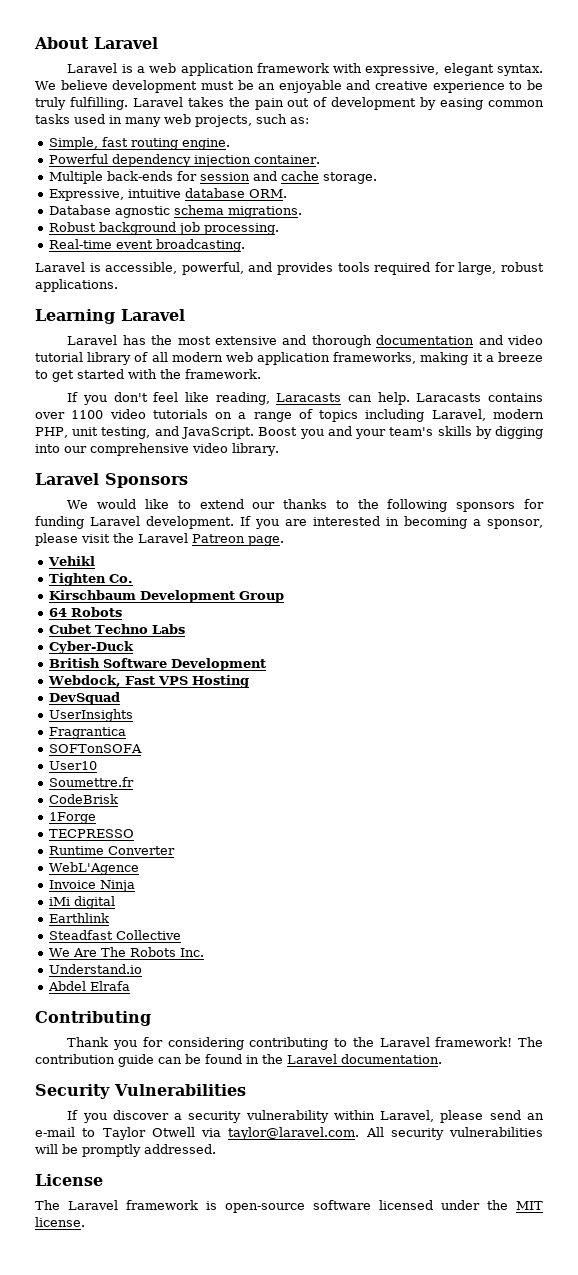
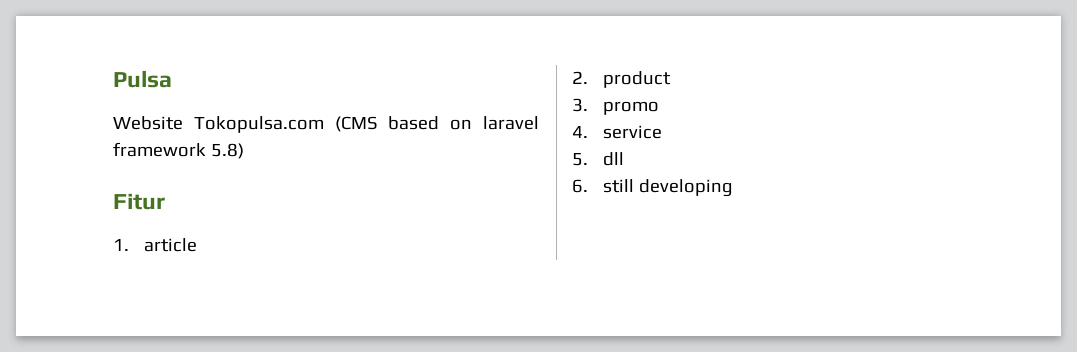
- About Laravel
- Laravel is a web application framework with expressive, elegant syntax. We believe development must be an enjoyable and creative experience to be truly fulfilling. Laravel takes the pain out of development by easing common tasks used in many web projects, such as:
- Simple, fast routing engine.
- Powerful dependency injection container.
- Multiple back-ends for session and cache storage.
- Expressive, intuitive database ORM.
- Database agnostic schema migrations.
- Robust background job processing.
- Real-time event broadcasting.
- Laravel is accessible, powerful, and provides tools required for large, robust applications.
- Learning Laravel
- Laravel has the most extensive and thorough documentation and video tutorial library of all modern web application frameworks, making it a breeze to get started with the framework.
- If you don't feel like reading, Laracasts can help. Laracasts contains over 1100 video tutorials on a range of topics including Laravel, modern PHP, unit testing, and JavaScript. Boost you and your team's skills by digging into our comprehensive video library.
- Laravel Sponsors
- We would like to extend our thanks to the following sponsors for funding Laravel development. If you are interested in becoming a sponsor, please visit the Laravel Patreon page.
- Vehikl
- Tighten Co.
- Kirschbaum Development Group
- 64 Robots
- Cubet Techno Labs
- Cyber-Duck
- British Software Development
- Webdock, Fast VPS Hosting
- DevSquad
- UserInsights
- Fragrantica
- SOFTonSOFA
- User10
- Soumettre.fr
- CodeBrisk
- 1Forge
- TECPRESSO
- Runtime Converter
- WebL'Agence
- Invoice Ninja
- iMi digital
- Earthlink
- Steadfast Collective
- We Are The Robots Inc.
- Understand.io
- Abdel Elrafa
- Contributing
- Thank you for considering contributing to the Laravel framework! The contribution guide can be found in the Laravel documentation.
- Security Vulnerabilities
- If you discover a security vulnerability within Laravel, please send an e-mail to Taylor Otwell via taylor@laravel.com. All security vulnerabilities will be promptly addressed.
- License
- The Laravel framework is open-source software licensed under the MIT license.
+ Pulsa
+ Website Tokopulsa.com (CMS based on laravel framework 5.8)
+ Fitur
+ 1. article
+ 2. product
+ 3. promo
+ 4. service
+ 5. dll
+ 6. still developing

